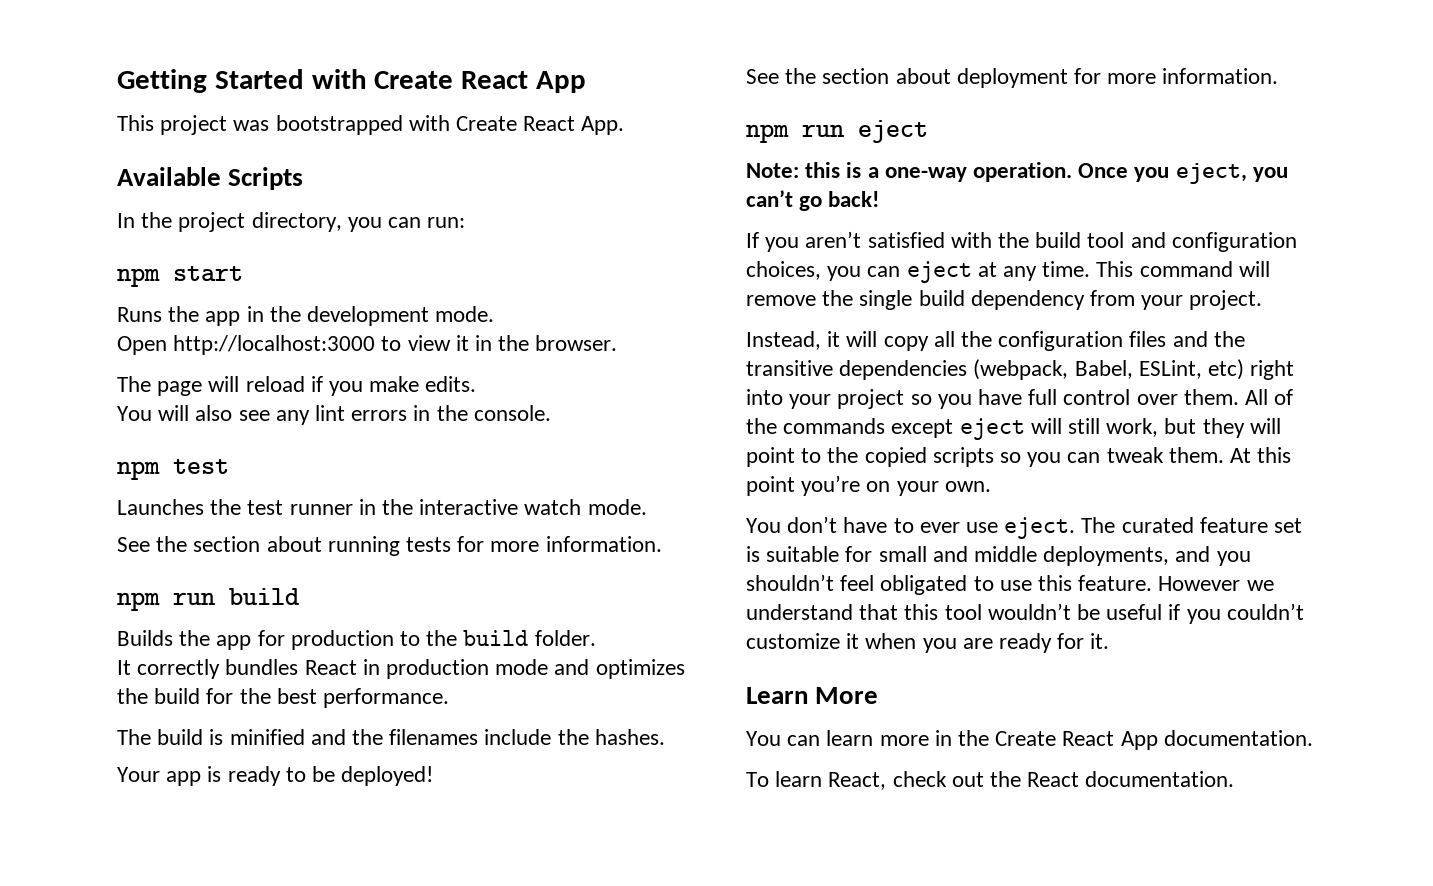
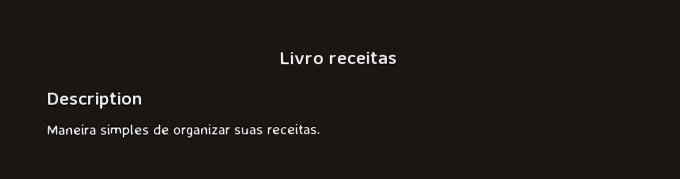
- Getting Started with Create React App
- This project was bootstrapped with Create React App.
- Available Scripts
- In the project directory, you can run:
- npm start
- Runs the app in the development mode.
- Open http://localhost:3000 to view it in the browser.
- The page will reload if you make edits.
- You will also see any lint errors in the console.
- npm test
- Launches the test runner in the interactive watch mode.
- See the section about running tests for more information.
- npm run build
- Builds the app for production to the build folder.
- It correctly bundles React in production mode and optimizes the build for the best performance.
- The build is minified and the filenames include the hashes.
- Your app is ready to be deployed!
- See the section about deployment for more information.
- npm run eject
- Note: this is a one-way operation. Once you eject, you can’t go back!
- If you aren’t satisfied with the build tool and configuration choices, you can eject at any time. This command will remove the single build dependency from your project.
- Instead, it will copy all the configuration files and the transitive dependencies (webpack, Babel, ESLint, etc) right into your project so you have full control over them. All of the commands except eject will still work, but they will point to the copied scripts so you can tweak them. At this point you’re on your own.
- You don’t have to ever use eject. The curated feature set is suitable for small and middle deployments, and you shouldn’t feel obligated to use this feature. However we understand that this tool wouldn’t be useful if you couldn’t customize it when you are ready for it.
- Learn More
- You can learn more in the Create React App documentation.
- To learn React, check out the React documentation.
+ Livro receitas
+ Description
+ Maneira simples de organizar suas receitas.

